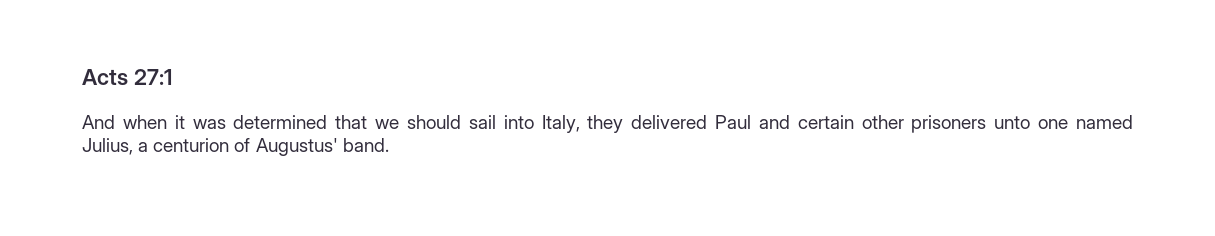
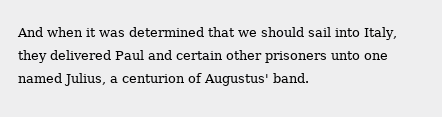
- Acts 27:1

